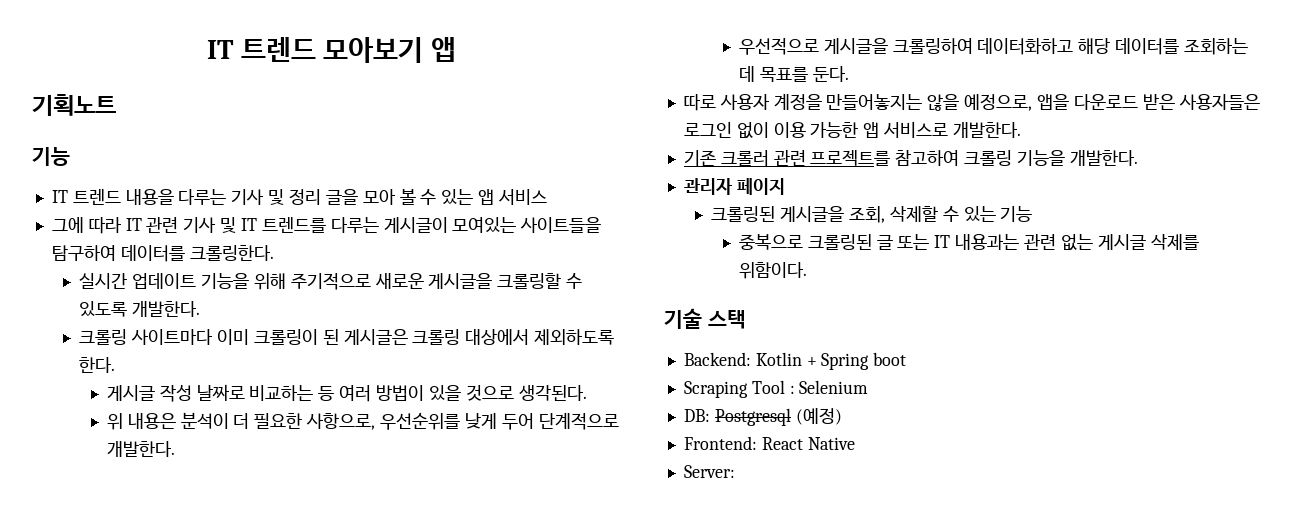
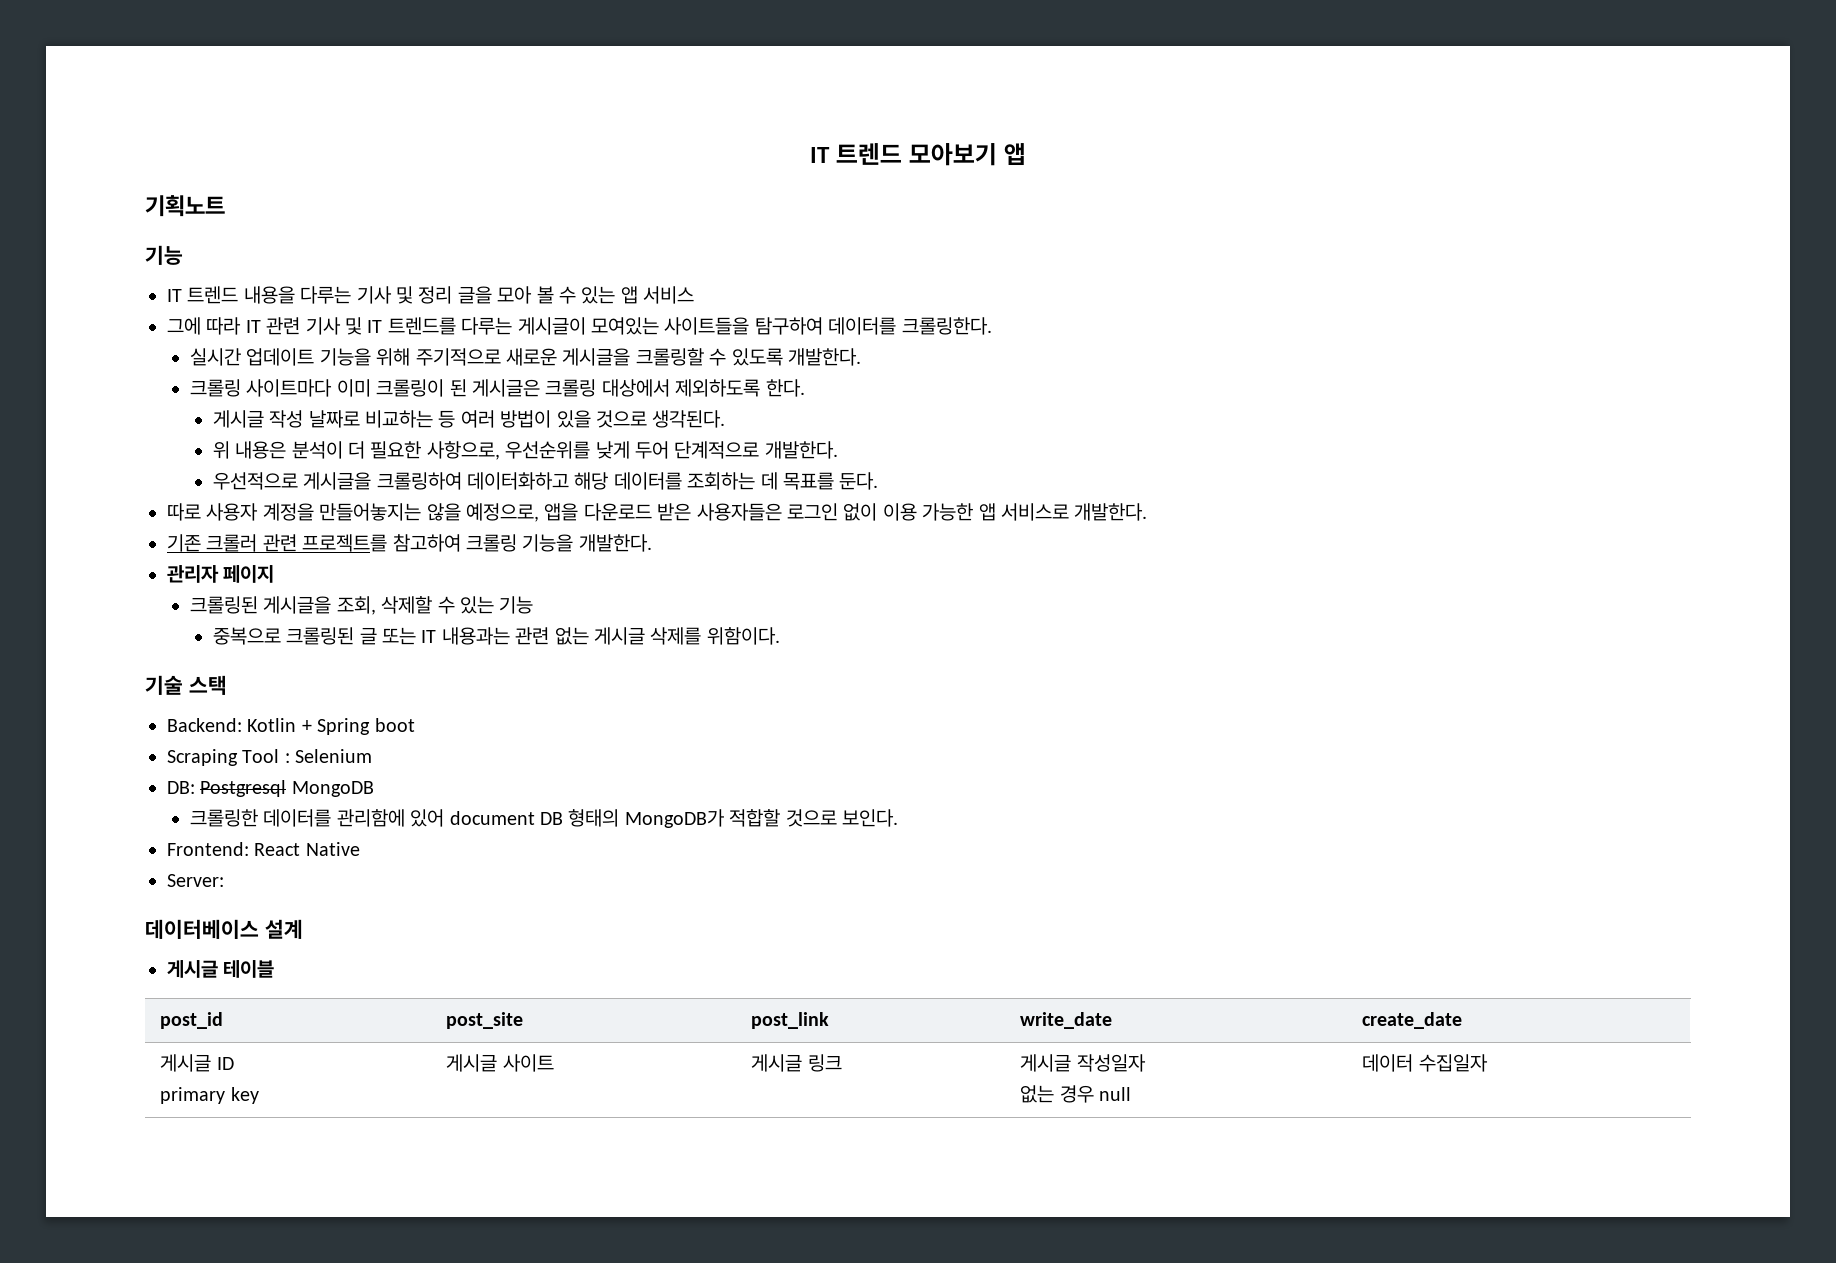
- DB: Postgresql (예정)
+ DB: Postgresql MongoDB
+ 크롤링한 데이터를 관리함에 있어 document DB 형태의 MongoDB가 적합할 것으로 보인다.
  Frontend: React Native
  Server:
+ 데이터베이스 설계
+ 게시글 테이블
+ post_id | post_site | post_link | write_date | create_date
+ 게시글 ID
+ primary key | 게시글 사이트 | 게시글 링크 | 게시글 작성일자
+ 없는 경우 null | 데이터 수집일자

